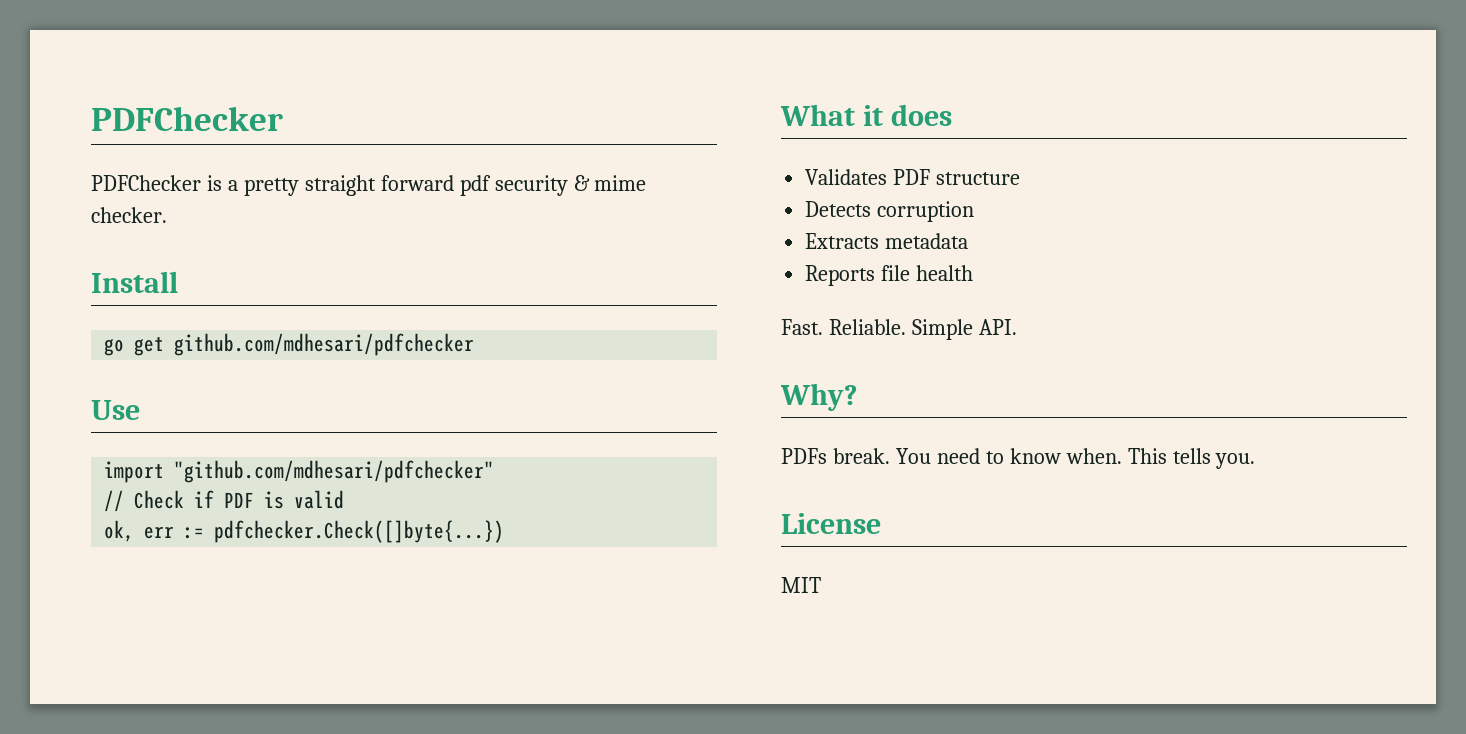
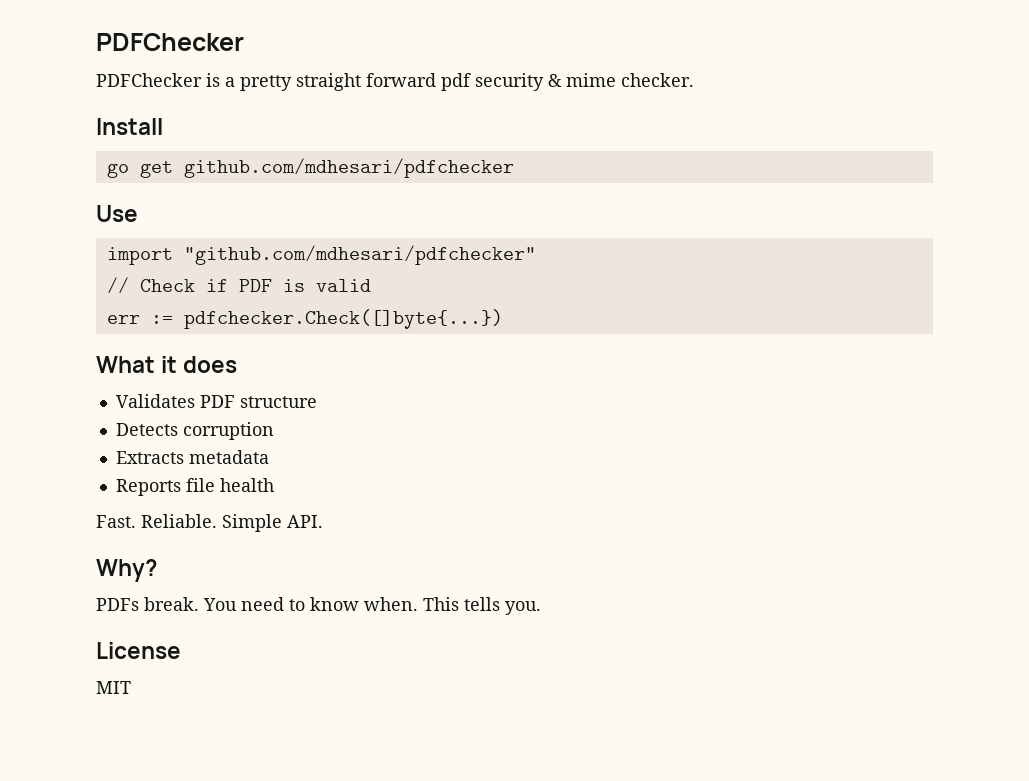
- ok, err := pdfchecker.Check([]byte{...})
+ err := pdfchecker.Check([]byte{...})

